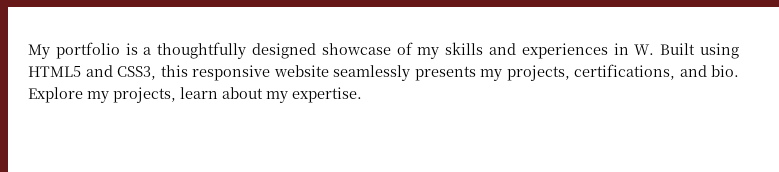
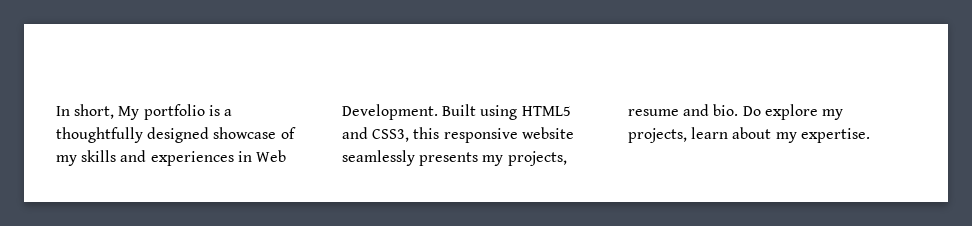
- My portfolio is a thoughtfully designed showcase of my skills and experiences in W. Built using HTML5 and CSS3, this responsive website seamlessly presents my projects, certifications, and bio.
+ In short, My portfolio is a thoughtfully designed showcase of my skills and experiences in Web Development. Built using HTML5 and CSS3, this responsive website seamlessly presents my projects, resume and bio.
- Explore my projects, learn about my expertise.
+ Do explore my projects, learn about my expertise.

